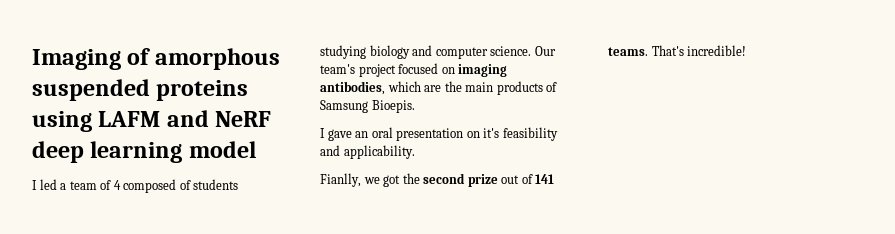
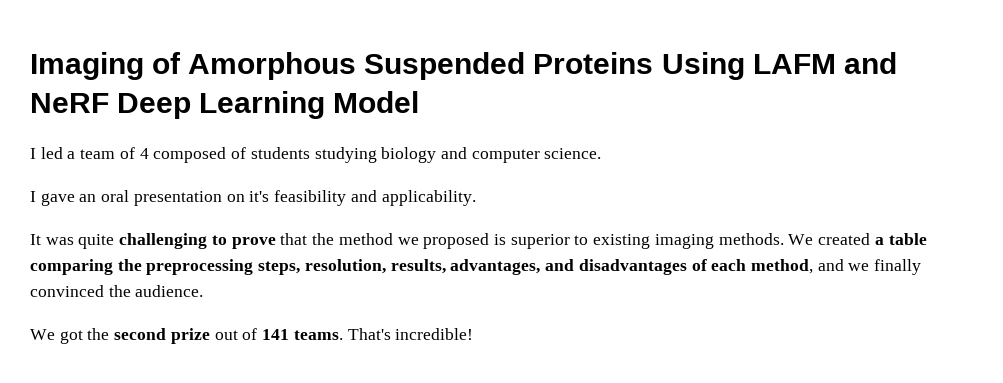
- Imaging of amorphous suspended proteins using LAFM and NeRF deep learning model
+ Imaging of Amorphous Suspended Proteins Using LAFM and NeRF Deep Learning Model
- Our team's project focused on imaging antibodies, which are the main products of Samsung Bioepis.
- Fianlly, we got the second prize out of 141 teams.
+ It was quite challenging to prove that the method we proposed is superior to existing imaging methods. We created a table comparing the preprocessing steps, resolution, results, advantages, and disadvantages of each method, and we finally convinced the audience.
+ We got the second prize out of 141 teams.

